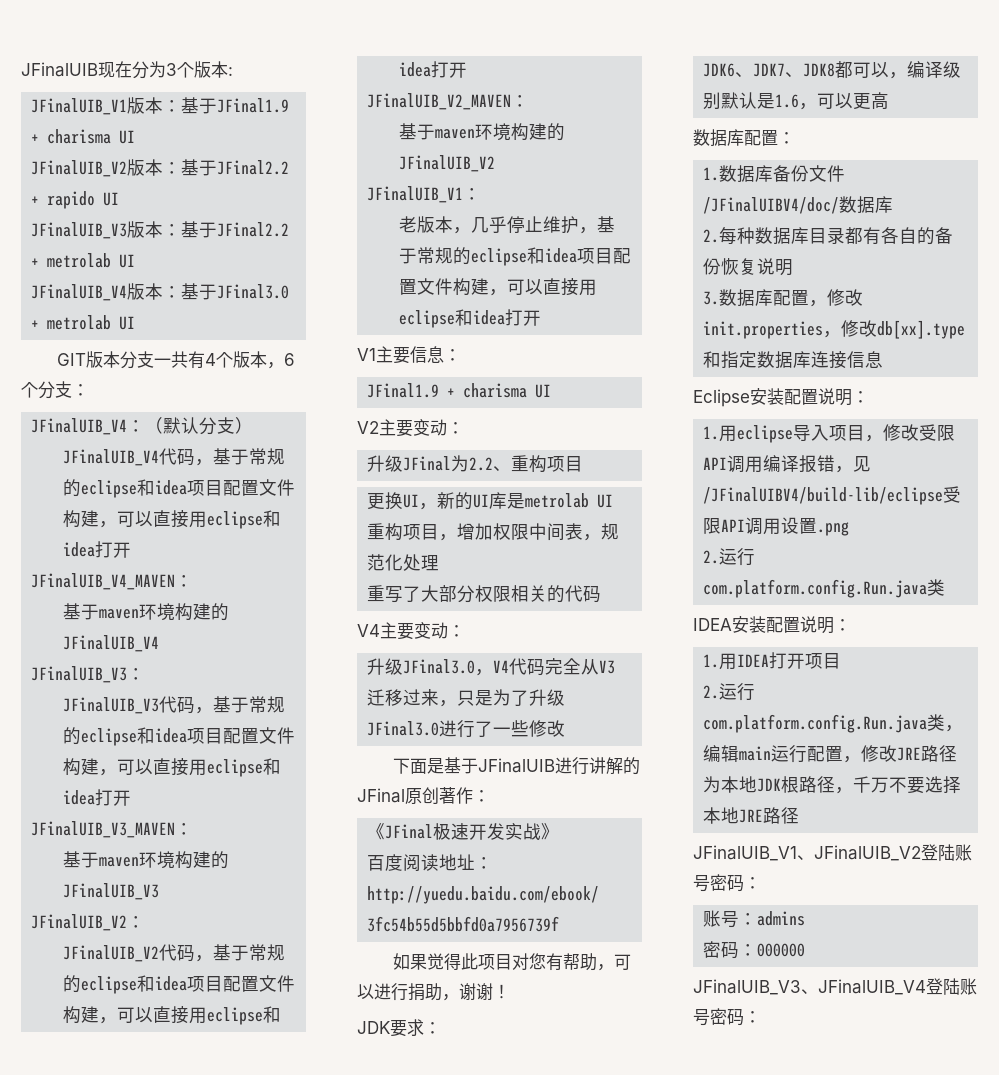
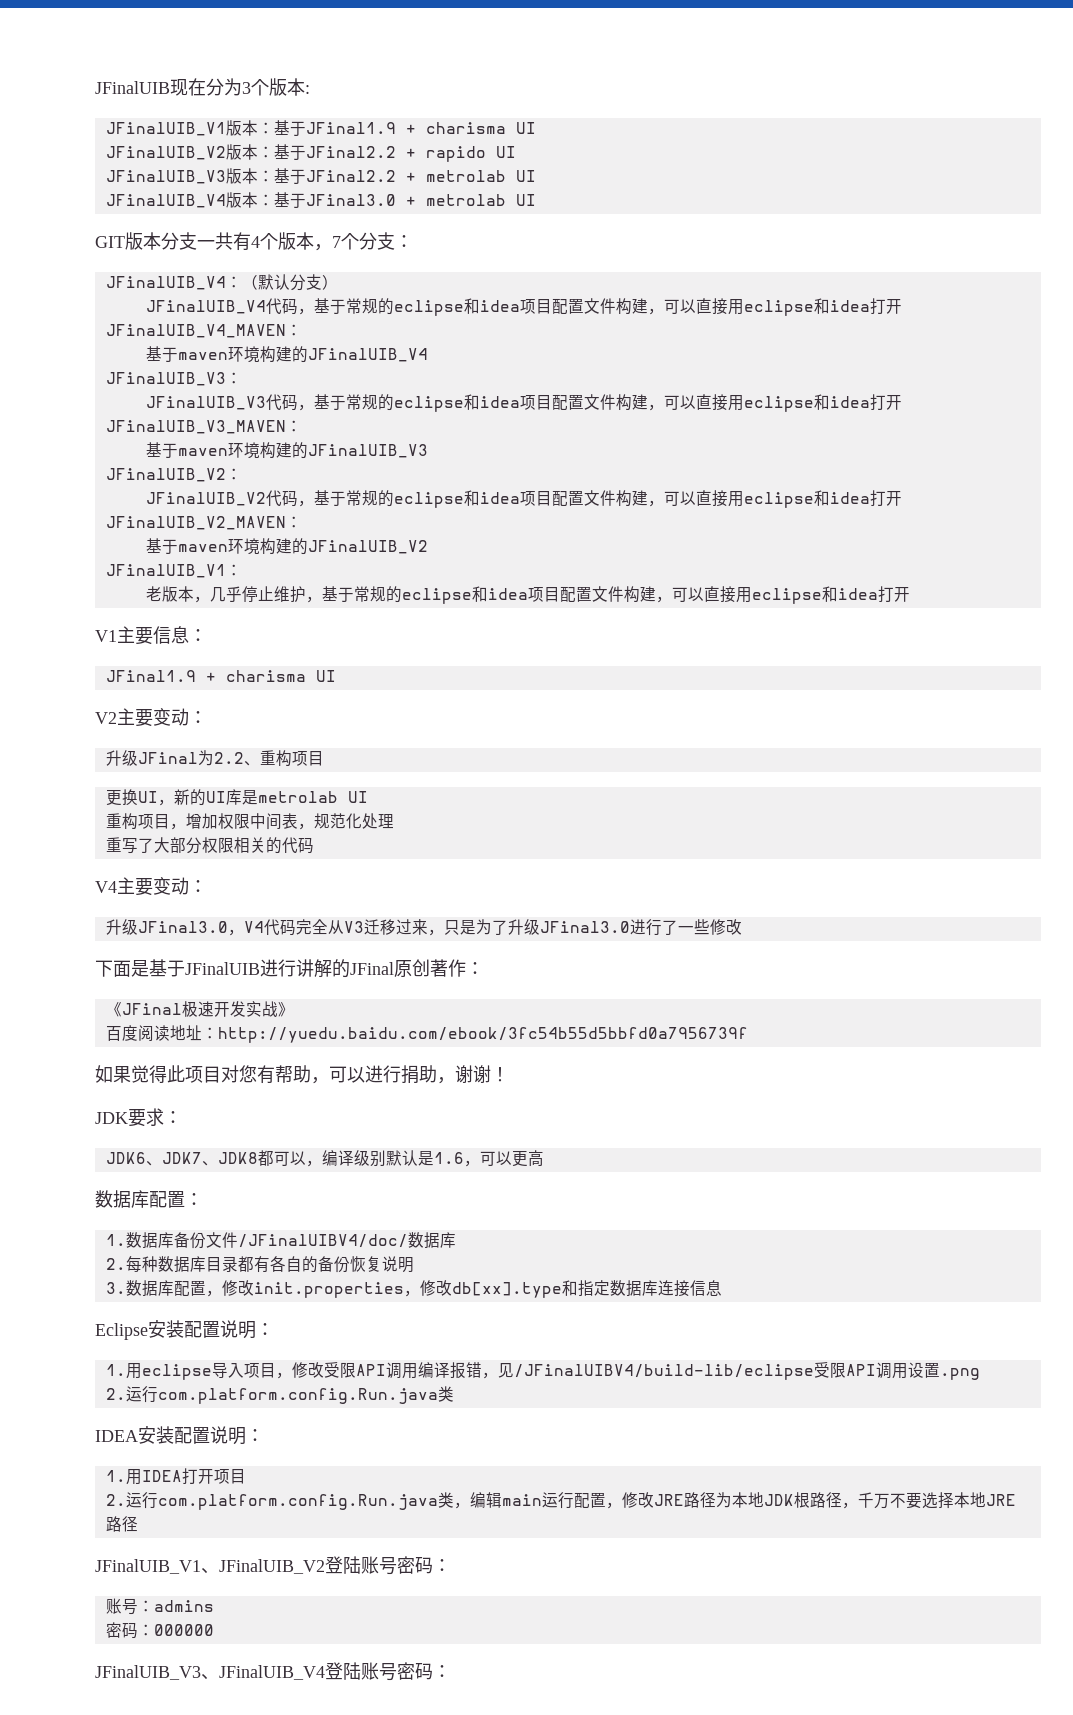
- GIT版本分支一共有4个版本，6个分支：
+ GIT版本分支一共有4个版本，7个分支：

